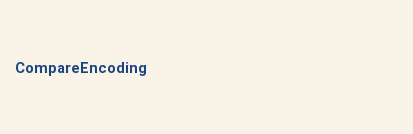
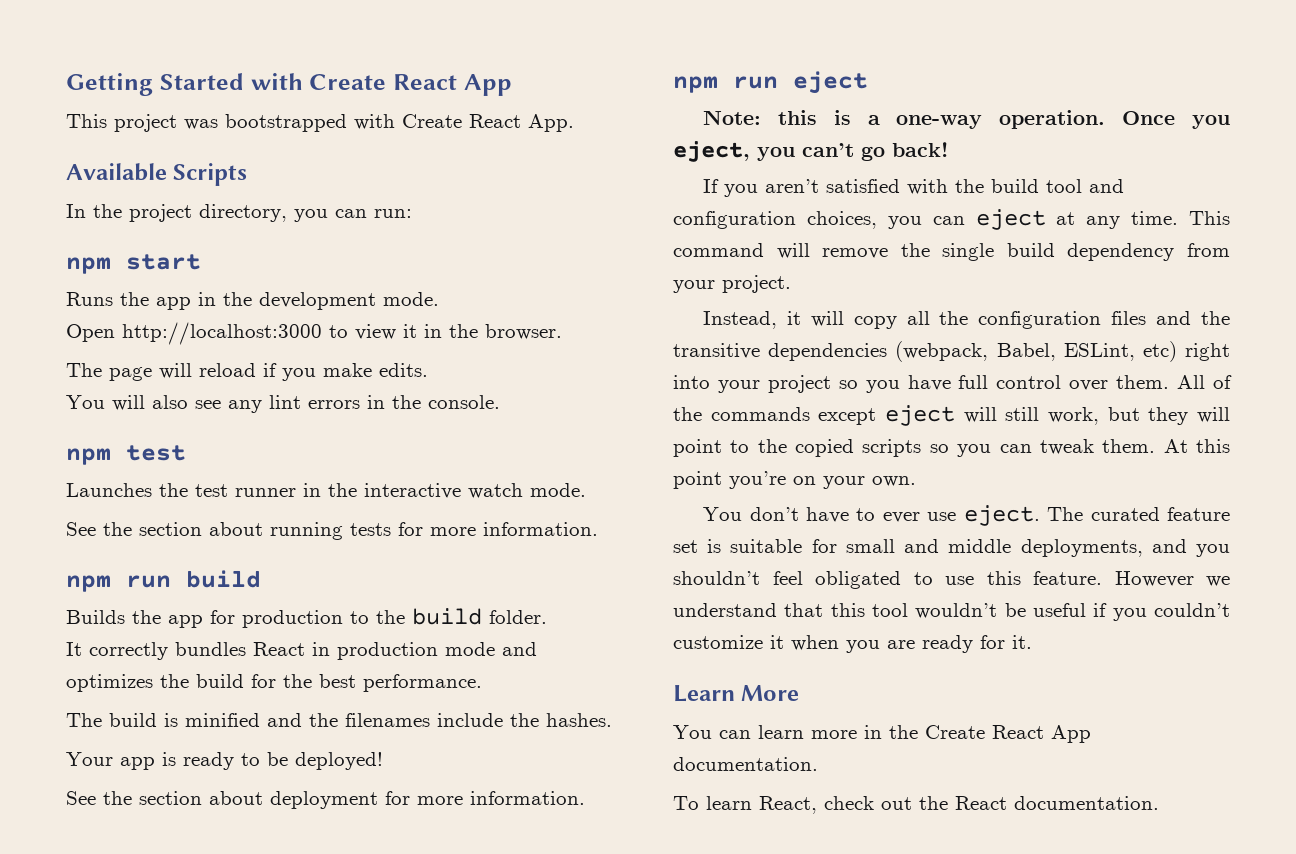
- CompareEncoding
+ Getting Started with Create React App
+ This project was bootstrapped with Create React App.
+ Available Scripts
+ In the project directory, you can run:
+ npm start
+ Runs the app in the development mode.
+ Open http://localhost:3000 to view it in the browser.
+ The page will reload if you make edits.
+ You will also see any lint errors in the console.
+ npm test
+ Launches the test runner in the interactive watch mode.
+ See the section about running tests for more information.
+ npm run build
+ Builds the app for production to the build folder.
+ It correctly bundles React in production mode and optimizes the build for the best performance.
+ The build is minified and the filenames include the hashes.
+ Your app is ready to be deployed!
+ See the section about deployment for more information.
+ npm run eject
+ Note: this is a one-way operation. Once you eject, you can’t go back!
+ If you aren’t satisfied with the build tool and configuration choices, you can eject at any time. This command will remove the single build dependency from your project.
+ Instead, it will copy all the configuration files and the transitive dependencies (webpack, Babel, ESLint, etc) right into your project so you have full control over them. All of the commands except eject will still work, but they will point to the copied scripts so you can tweak them. At this point you’re on your own.
+ You don’t have to ever use eject. The curated feature set is suitable for small and middle deployments, and you shouldn’t feel obligated to use this feature. However we understand that this tool wouldn’t be useful if you couldn’t customize it when you are ready for it.
+ Learn More
+ You can learn more in the Create React App documentation.
+ To learn React, check out the React documentation.

